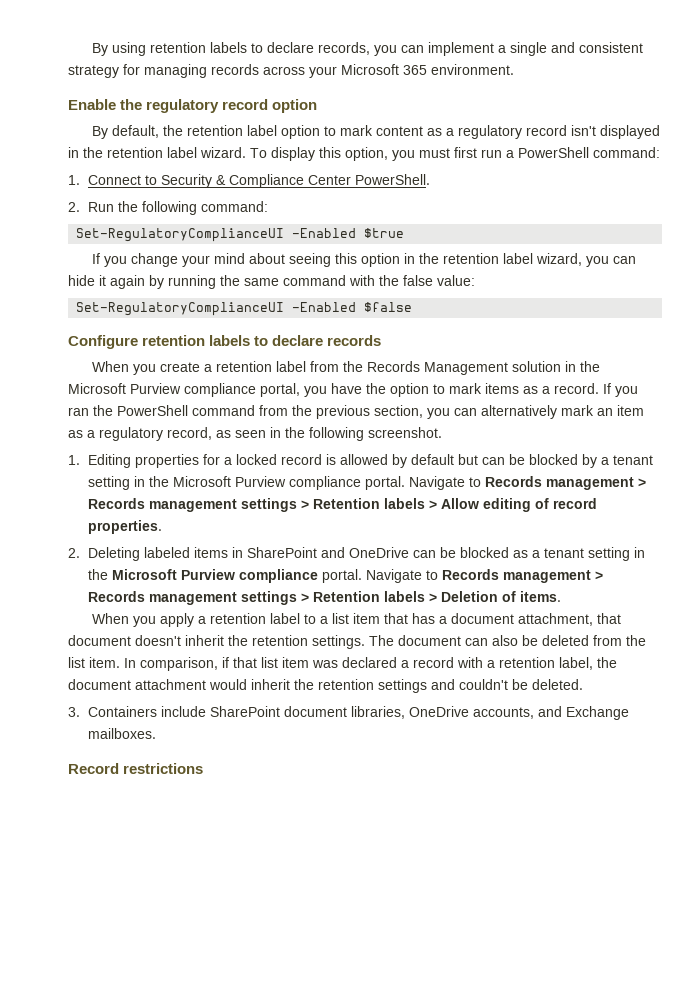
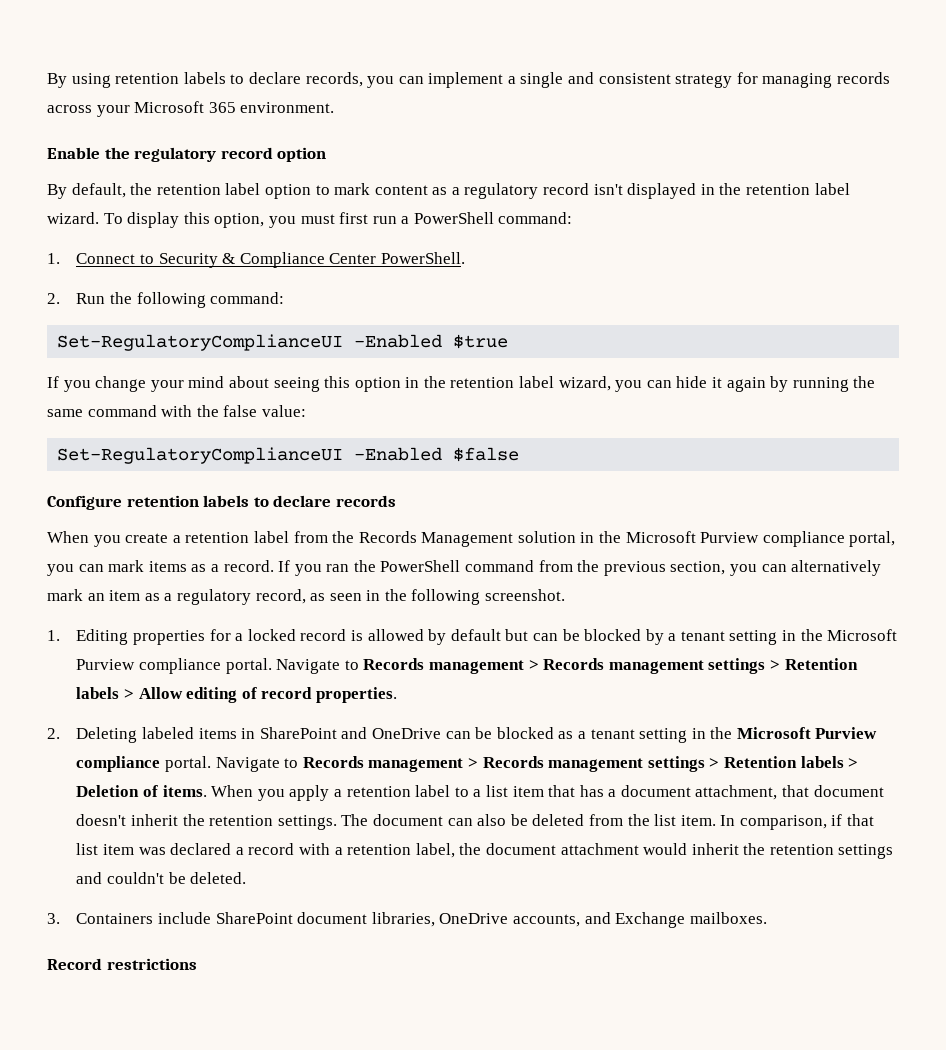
- When you create a retention label from the Records Management solution in the Microsoft Purview compliance portal, you have the option to mark items as a record.
+ When you create a retention label from the Records Management solution in the Microsoft Purview compliance portal, you can mark items as a record.
- Navigate to Records management > Records management settings > Retention labels > Deletion of items.
- When you apply a retention label to a list item that has a document attachment, that document doesn't inherit the retention settings.
+ Navigate to Records management > Records management settings > Retention labels > Deletion of items. When you apply a retention label to a list item that has a document attachment, that document doesn't inherit the retention settings.

